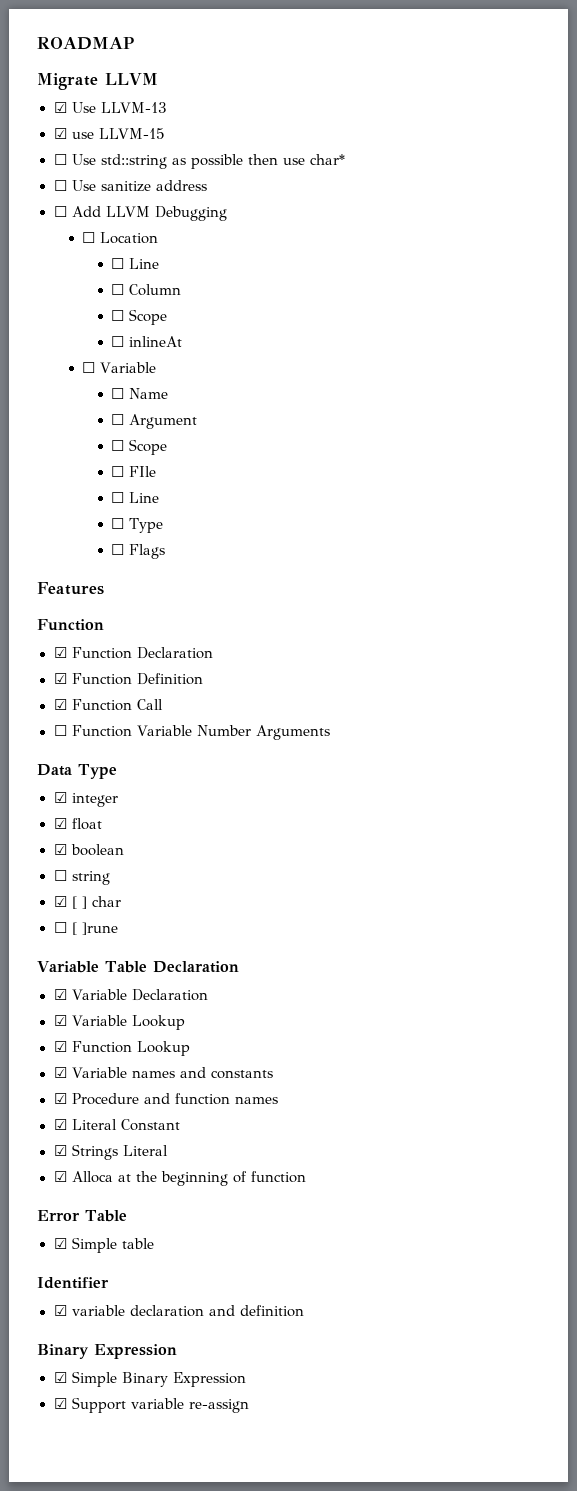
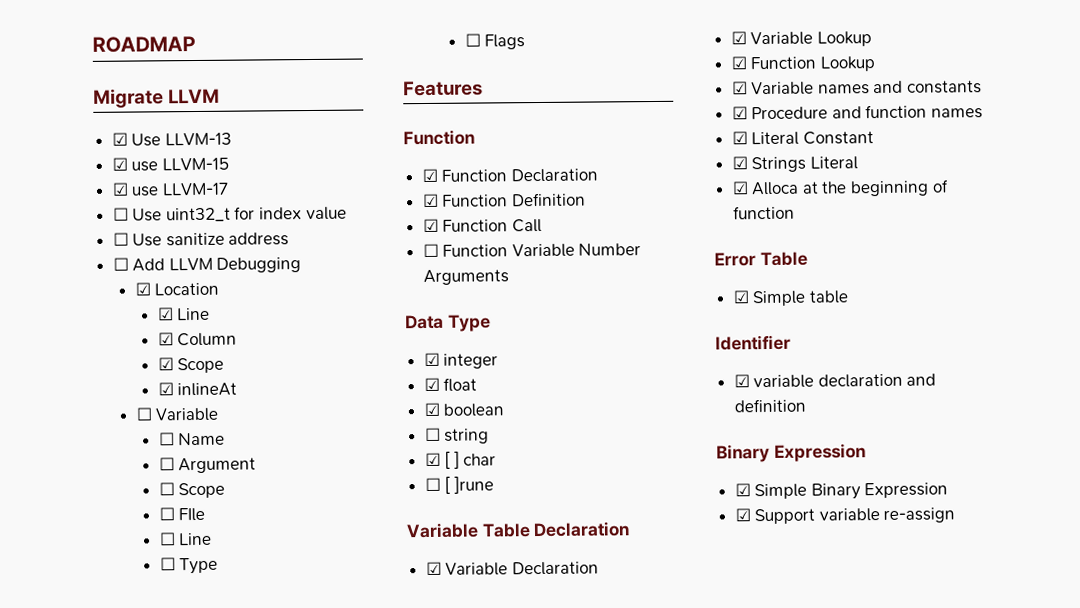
- ☐ Use std::string as possible then use char*
+ ☑ use LLVM-17
+ ☐ Use uint32_t for index value
- ☐ Location
- ☐ Line
- ☐ Column
- ☐ Scope
- ☐ inlineAt
+ ☑ Location
+ ☑ Line
+ ☑ Column
+ ☑ Scope
+ ☑ inlineAt

